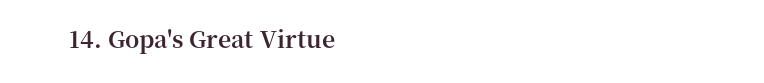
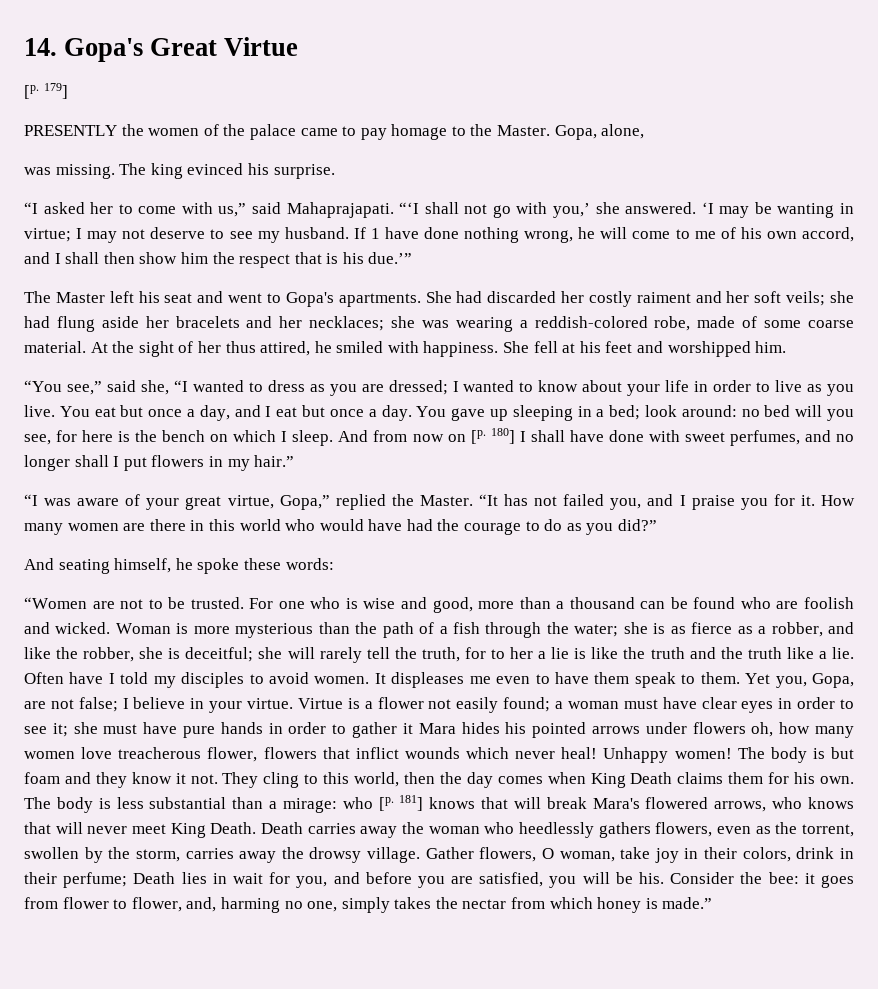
+ [p. 179]
+ PRESENTLY the women of the palace came to pay homage to the Master. Gopa, alone,
+ was missing. The king evinced his surprise.
+ “I asked her to come with us,” said Mahaprajapati. “‘I shall not go with you,’ she answered. ‘I may be wanting in virtue; I may not deserve to see my husband. If 1 have done nothing wrong, he will come to me of his own accord, and I shall then show him the respect that is his due.’”
+ The Master left his seat and went to Gopa's apartments. She had discarded her costly raiment and her soft veils; she had flung aside her bracelets and her necklaces; she was wearing a reddish-colored robe, made of some coarse material. At the sight of her thus attired, he smiled with happiness. She fell at his feet and worshipped him.
+ “You see,” said she, “I wanted to dress as you are dressed; I wanted to know about your life in order to live as you live. You eat but once a day, and I eat but once a day. You gave up sleeping in a bed; look around: no bed will you see, for here is the bench on which I sleep. And from now on [p. 180] I shall have done with sweet perfumes, and no longer shall I put flowers in my hair.”
+ “I was aware of your great virtue, Gopa,” replied the Master. “It has not failed you, and I praise you for it. How many women are there in this world who would have had the courage to do as you did?”
+ And seating himself, he spoke these words:
+ “Women are not to be trusted. For one who is wise and good, more than a thousand can be found who are foolish and wicked. Woman is more mysterious than the path of a fish through the water; she is as fierce as a robber, and like the robber, she is deceitful; she will rarely tell the truth, for to her a lie is like the truth and the truth like a lie. Often have I told my disciples to avoid women. It displeases me even to have them speak to them. Yet you, Gopa, are not false; I believe in your virtue. Virtue is a flower not easily found; a woman must have clear eyes in order to see it; she must have pure hands in order to gather it Mara hides his pointed arrows under flowers oh, how many women love treacherous flower, flowers that inflict wounds which never heal! Unhappy women! The body is but foam and they know it not. They cling to this world, then the day comes when King Death claims them for his own. The body is less substantial than a mirage: who [p. 181] knows that will break Mara's flowered arrows, who knows that will never meet King Death. Death carries away the woman who heedlessly gathers flowers, even as the torrent, swollen by the storm, carries away the drowsy village. Gather flowers, O woman, take joy in their colors, drink in their perfume; Death lies in wait for you, and before you are satisfied, you will be his. Consider the bee: it goes from flower to flower, and, harming no one, simply takes the nectar from which honey is made.”

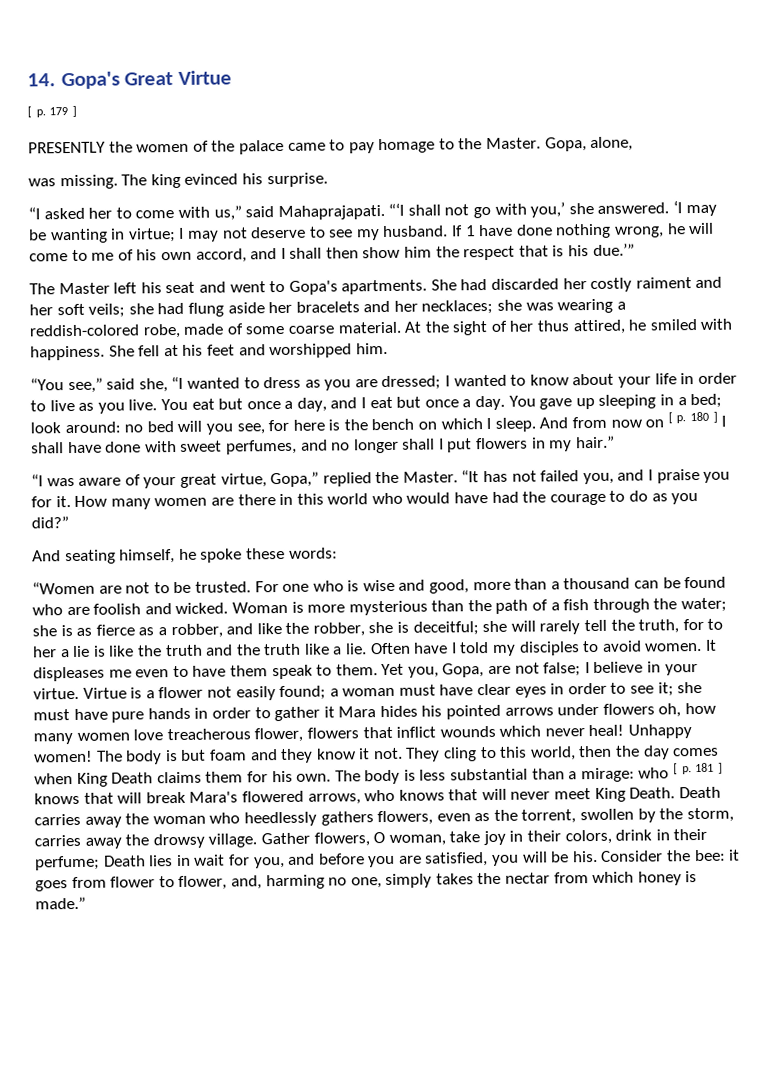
- [p. 179]
+ [ p. 179 ]
- And from now on [p. 180] I shall have done with sweet perfumes, and no longer shall I put flowers in my hair.”
+ And from now on [ p. 180 ] I shall have done with sweet perfumes, and no longer shall I put flowers in my hair.”
- The body is less substantial than a mirage: who [p. 181] knows that will break Mara's flowered arrows, who knows that will never meet King Death.
+ The body is less substantial than a mirage: who [ p. 181 ] knows that will break Mara's flowered arrows, who knows that will never meet King Death.

